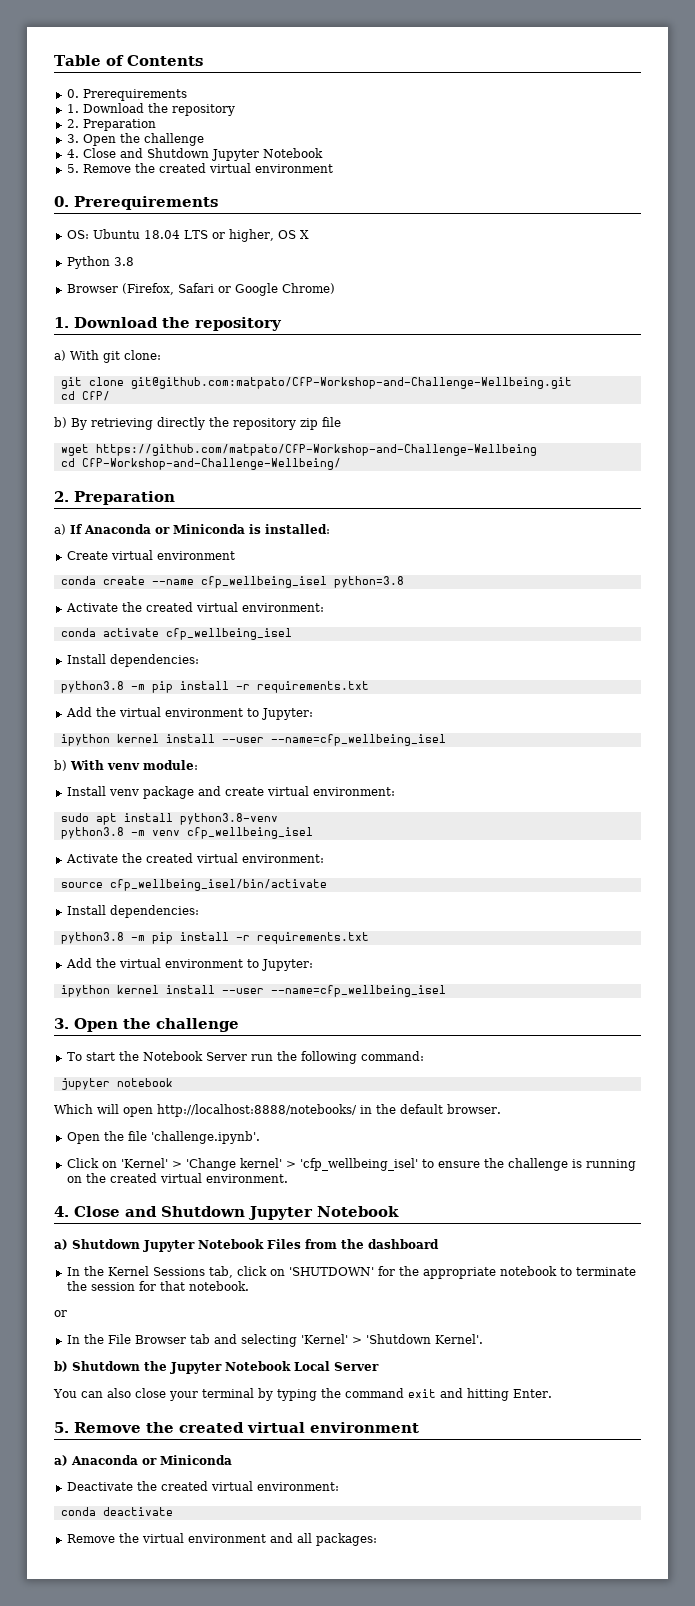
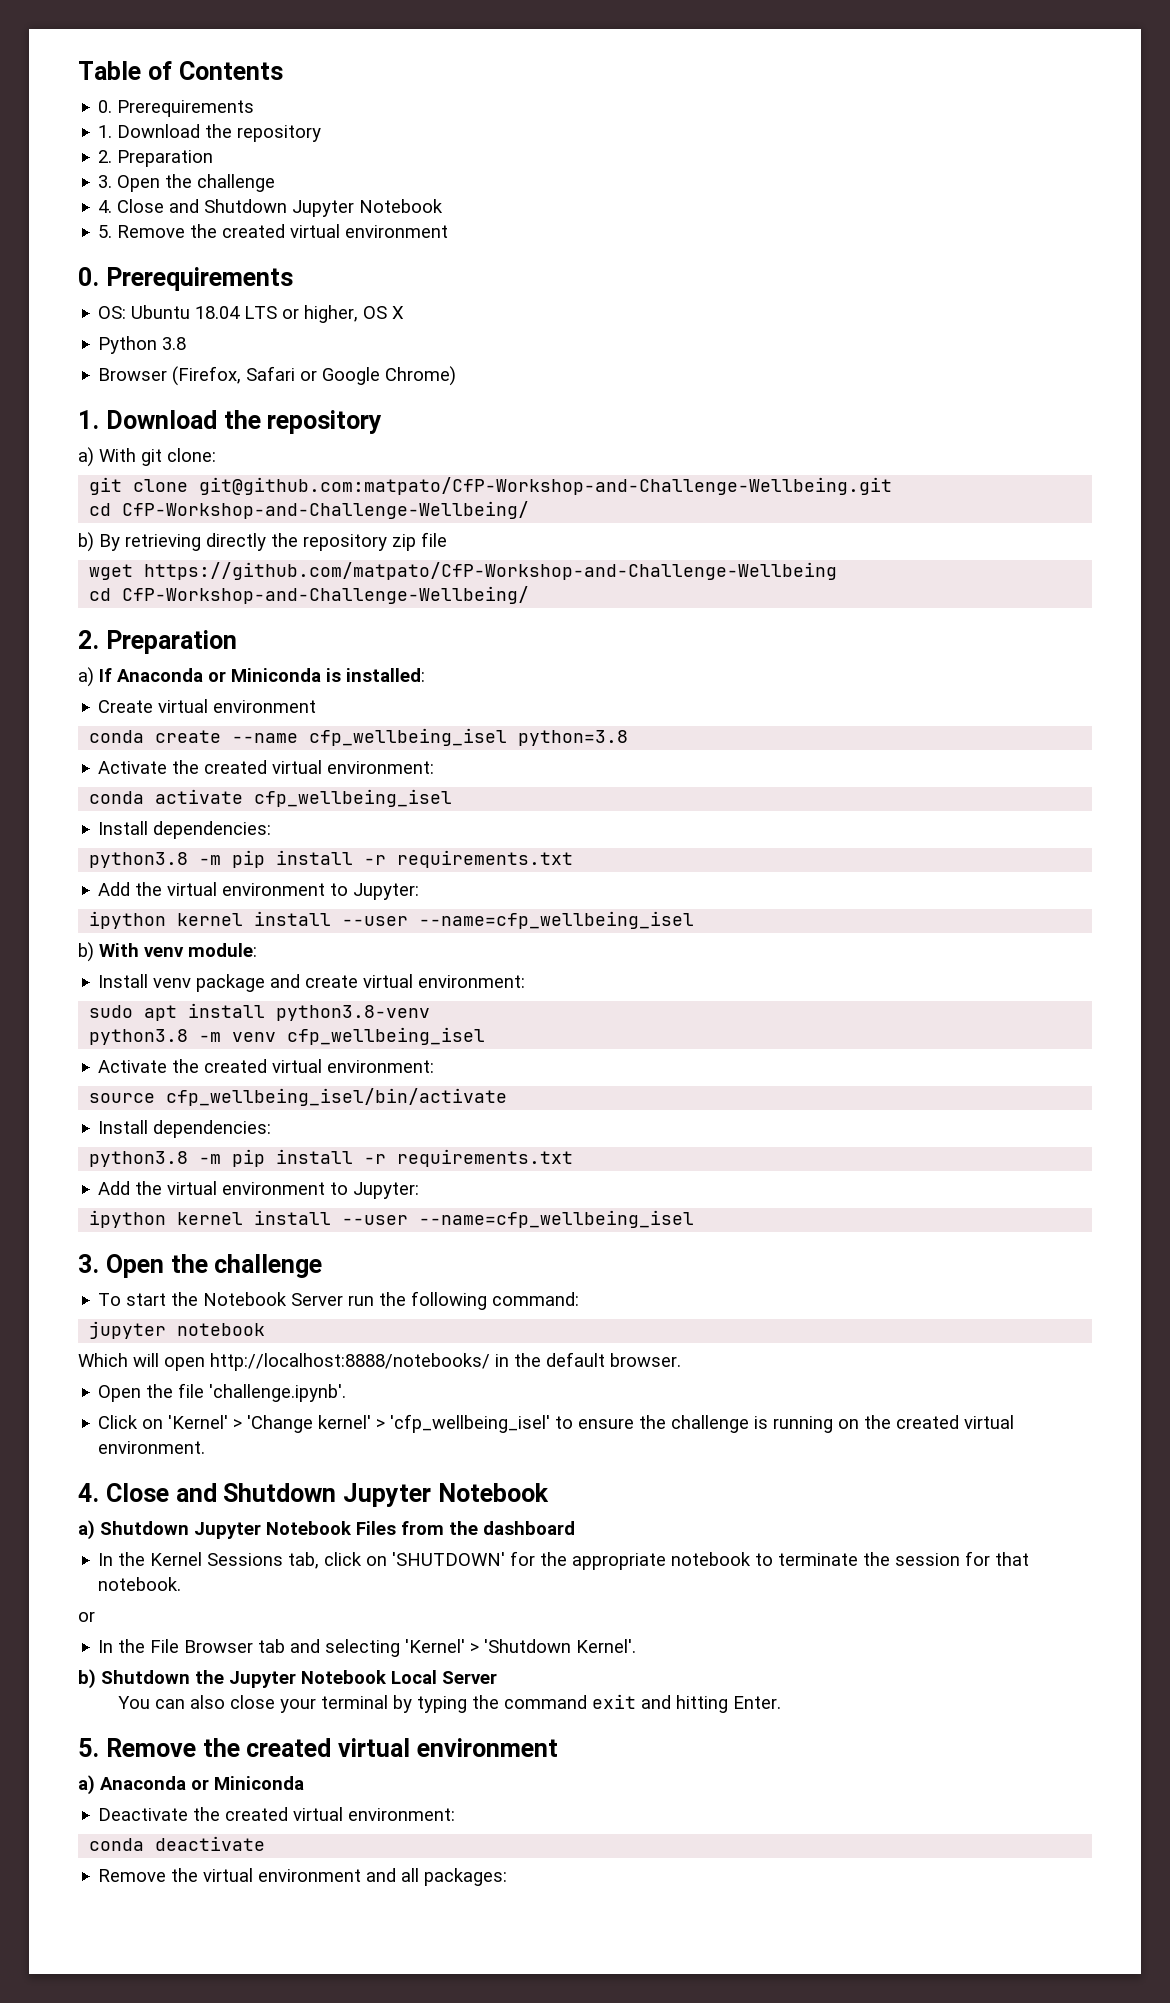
  git clone git@github.com:matpato/CfP-Workshop-and-Challenge-Wellbeing.git
- cd CfP/
+ cd CfP-Workshop-and-Challenge-Wellbeing/

